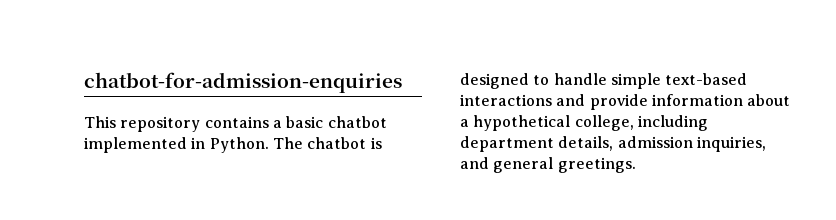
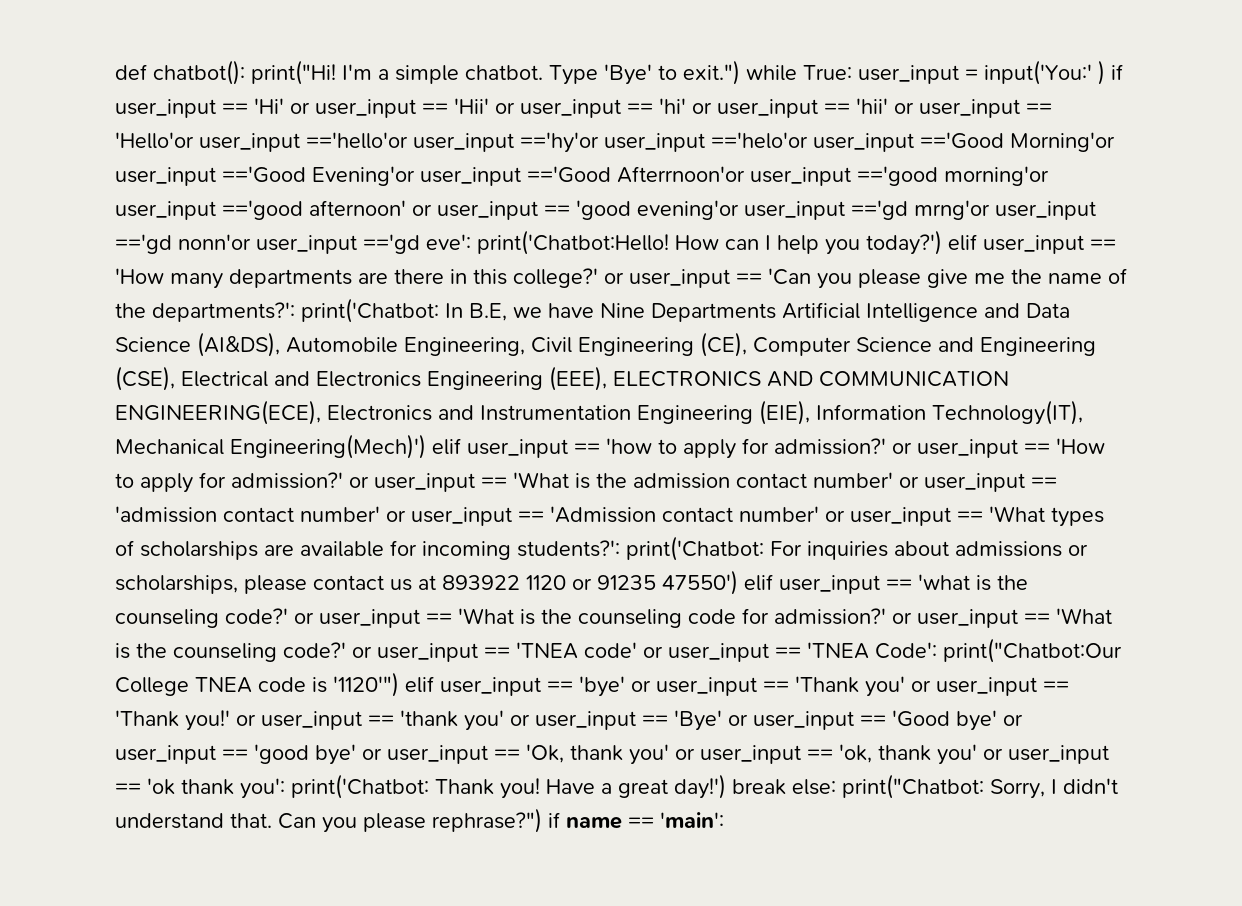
- chatbot-for-admission-enquiries
- This repository contains a basic chatbot implemented in Python. The chatbot is designed to handle simple text-based interactions and provide information about a hypothetical college, including department details, admission inquiries, and general greetings.
+ def chatbot(): print("Hi! I'm a simple chatbot. Type 'Bye' to exit.") while True: user_input = input('You:' ) if user_input == 'Hi' or user_input == 'Hii' or user_input == 'hi' or user_input == 'hii' or user_input == 'Hello'or user_input =='hello'or user_input =='hy'or user_input =='helo'or user_input =='Good Morning'or user_input =='Good Evening'or user_input =='Good Afterrnoon'or user_input =='good morning'or user_input =='good afternoon' or user_input == 'good evening'or user_input =='gd mrng'or user_input =='gd nonn'or user_input =='gd eve': print('Chatbot:Hello! How can I help you today?') elif user_input == 'How many departments are there in this college?' or user_input == 'Can you please give me the name of the departments?': print('Chatbot: In B.E, we have Nine Departments Artificial Intelligence and Data Science (AI&DS), Automobile Engineering, Civil Engineering (CE), Computer Science and Engineering (CSE), Electrical and Electronics Engineering (EEE), ELECTRONICS AND COMMUNICATION ENGINEERING(ECE), Electronics and Instrumentation Engineering (EIE), Information Technology(IT), Mechanical Engineering(Mech)') elif user_input == 'how to apply for admission?' or user_input == 'How to apply for admission?' or user_input == 'What is the admission contact number' or user_input == 'admission contact number' or user_input == 'Admission contact number' or user_input == 'What types of scholarships are available for incoming students?': print('Chatbot: For inquiries about admissions or scholarships, please contact us at 893922 1120 or 91235 47550') elif user_input == 'what is the counseling code?' or user_input == 'What is the counseling code for admission?' or user_input == 'What is the counseling code?' or user_input == 'TNEA code' or user_input == 'TNEA Code': print("Chatbot:Our College TNEA code is '1120'") elif user_input == 'bye' or user_input == 'Thank you' or user_input == 'Thank you!' or user_input == 'thank you' or user_input == 'Bye' or user_input == 'Good bye' or user_input == 'good bye' or user_input == 'Ok, thank you' or user_input == 'ok, thank you' or user_input == 'ok thank you': print('Chatbot: Thank you! Have a great day!') break else: print("Chatbot: Sorry, I didn't understand that. Can you please rephrase?") if name == 'main':

